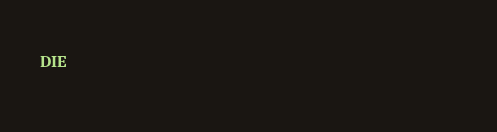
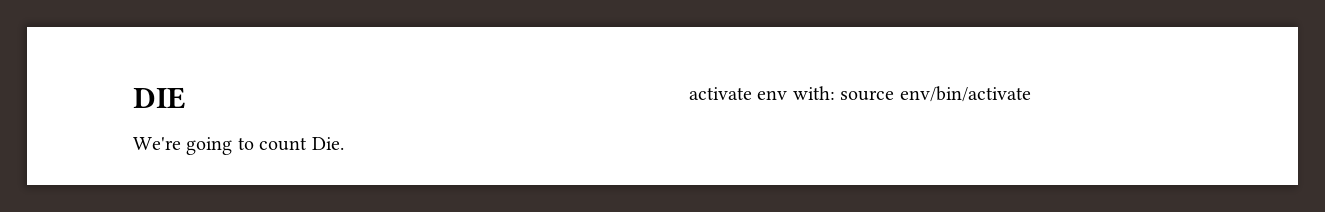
+ We're going to count Die.
+ activate env with: source env/bin/activate

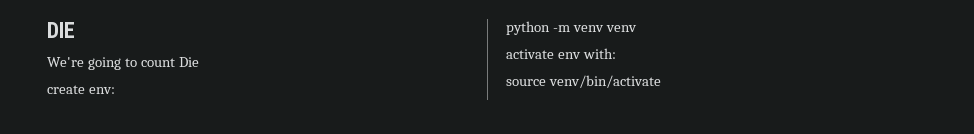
- We're going to count Die.
+ We're going to count Die
+ create env:
+ python -m venv venv
- activate env with: source env/bin/activate
+ activate env with:
+ source venv/bin/activate

